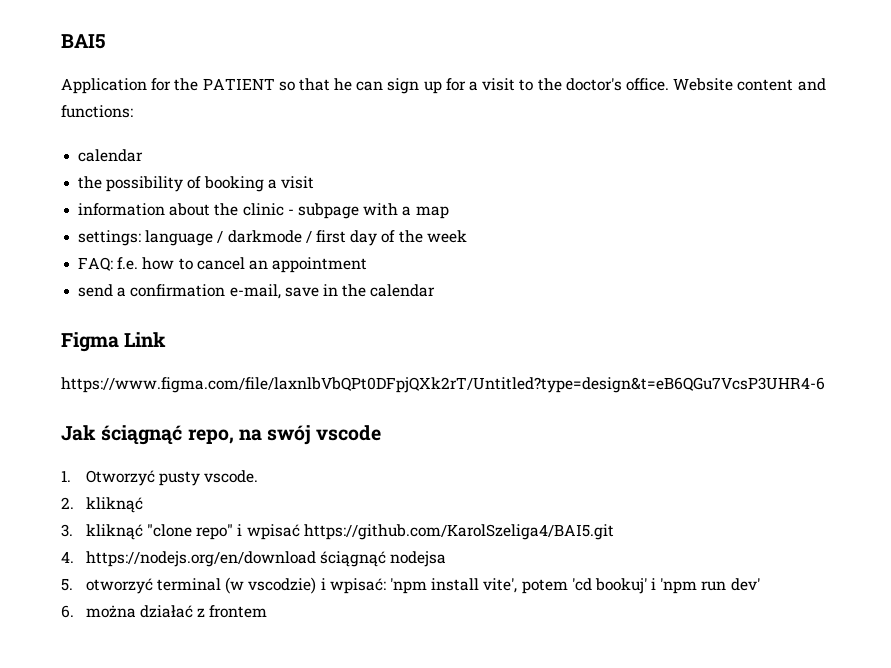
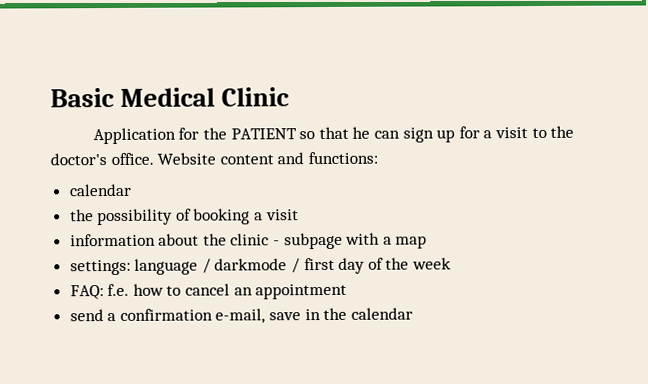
- BAI5
+ Basic Medical Clinic
- Figma Link
- https://www.figma.com/file/laxnlbVbQPt0DFpjQXk2rT/Untitled?type=design&t=eB6QGu7VcsP3UHR4-6
- Jak ściągnąć repo, na swój vscode
- 1. Otworzyć pusty vscode.
- 2. kliknąć
- 3. kliknąć "clone repo" i wpisać https://github.com/KarolSzeliga4/BAI5.git
- 4. https://nodejs.org/en/download ściągnąć nodejsa
- 5. otworzyć terminal (w vscodzie) i wpisać: 'npm install vite', potem 'cd bookuj' i 'npm run dev'
- 6. można działać z frontem

